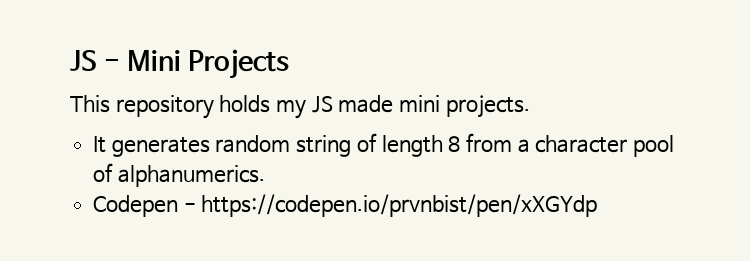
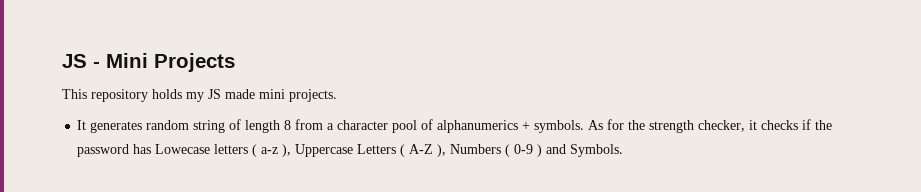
- It generates random string of length 8 from a character pool of alphanumerics.
- Codepen - https://codepen.io/prvnbist/pen/xXGYdp
+ It generates random string of length 8 from a character pool of alphanumerics + symbols. As for the strength checker, it checks if the password has Lowecase letters ( a-z ), Uppercase Letters ( A-Z ), Numbers ( 0-9 ) and Symbols.

